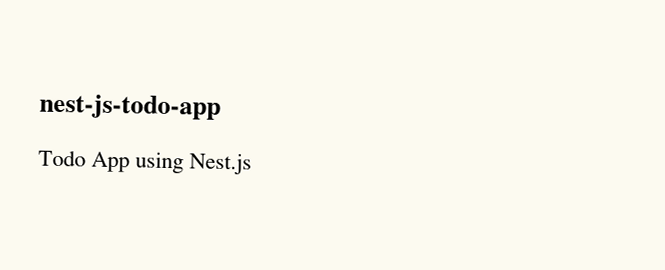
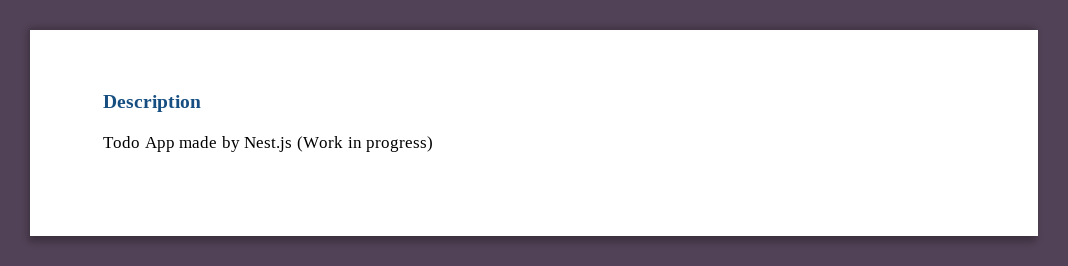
- nest-js-todo-app
+ Description
- Todo App using Nest.js
+ Todo App made by Nest.js (Work in progress)

